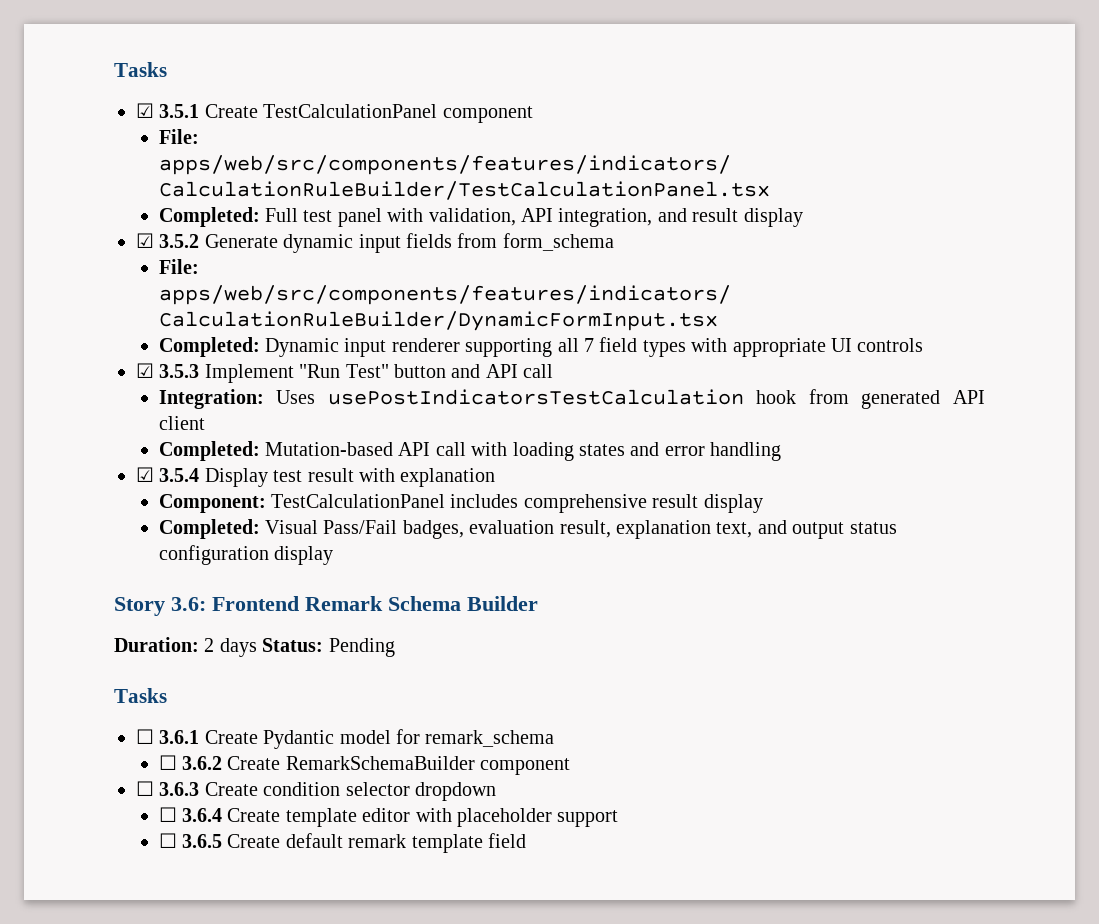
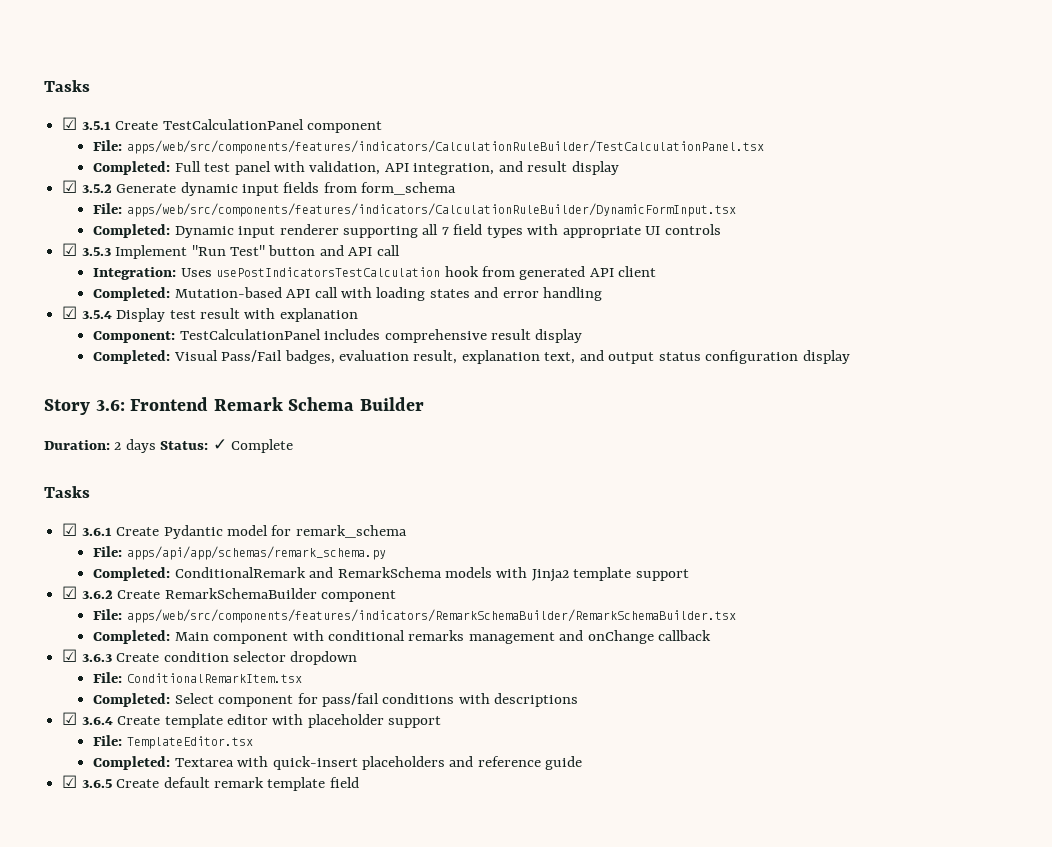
- Duration: 2 days Status: Pending
+ Duration: 2 days Status: ✓ Complete
  Tasks
- ☐ 3.6.1 Create Pydantic model for remark_schema
+ ☑ 3.6.1 Create Pydantic model for remark_schema
- ☐ 3.6.2 Create RemarkSchemaBuilder component
- ☐ 3.6.3 Create condition selector dropdown
+ File: apps/api/app/schemas/remark_schema.py
+ Completed: ConditionalRemark and RemarkSchema models with Jinja2 template support
+ ☑ 3.6.2 Create RemarkSchemaBuilder component
+ File: apps/web/src/components/features/indicators/RemarkSchemaBuilder/RemarkSchemaBuilder.tsx
+ Completed: Main component with conditional remarks management and onChange callback
+ ☑ 3.6.3 Create condition selector dropdown
- ☐ 3.6.4 Create template editor with placeholder support
+ File: ConditionalRemarkItem.tsx
+ Completed: Select component for pass/fail conditions with descriptions
+ ☑ 3.6.4 Create template editor with placeholder support
- ☐ 3.6.5 Create default remark template field
+ File: TemplateEditor.tsx
+ Completed: Textarea with quick-insert placeholders and reference guide
+ ☑ 3.6.5 Create default remark template field

